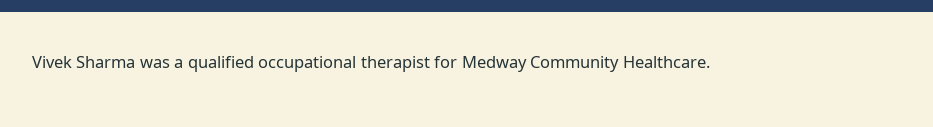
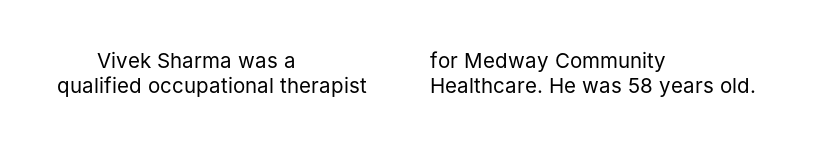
+ He was 58 years old.

